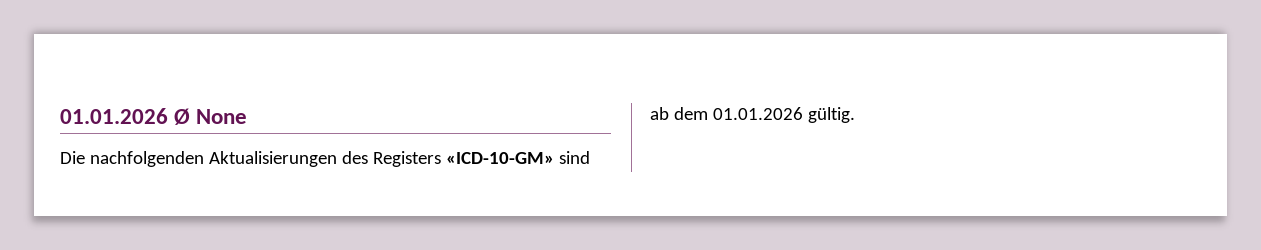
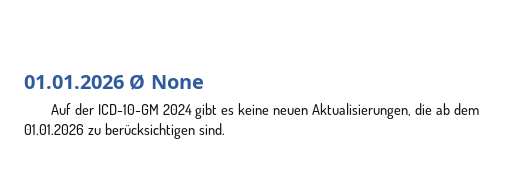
- Die nachfolgenden Aktualisierungen des Registers «ICD-10-GM» sind ab dem 01.01.2026 gültig.
+ Auf der ICD-10-GM 2024 gibt es keine neuen Aktualisierungen, die ab dem 01.01.2026 zu berücksichtigen sind.

